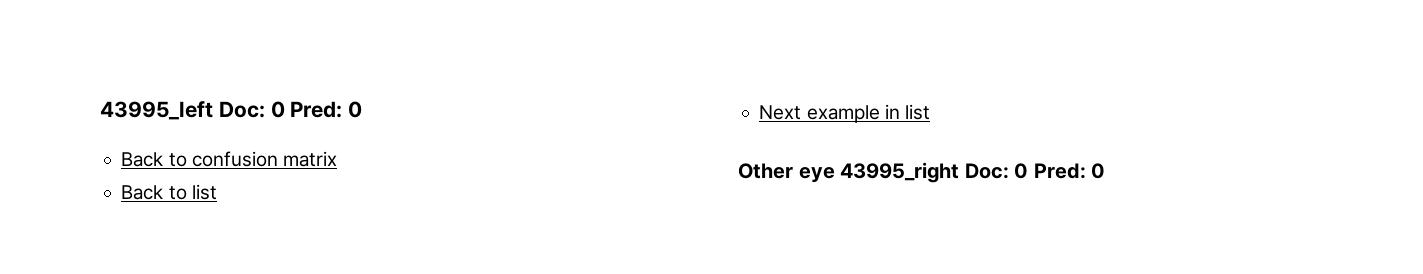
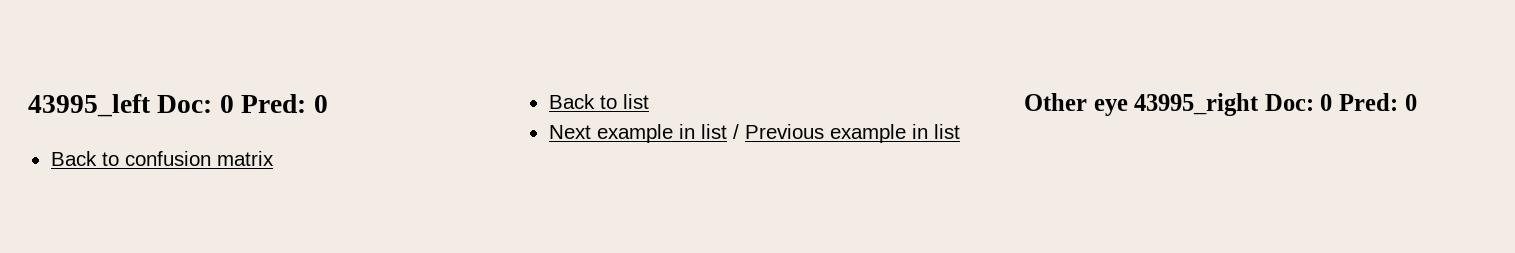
- Next example in list
+ Next example in list / Previous example in list

